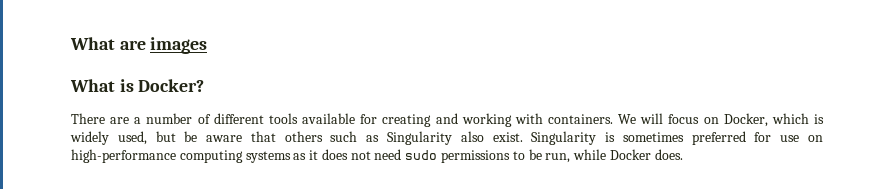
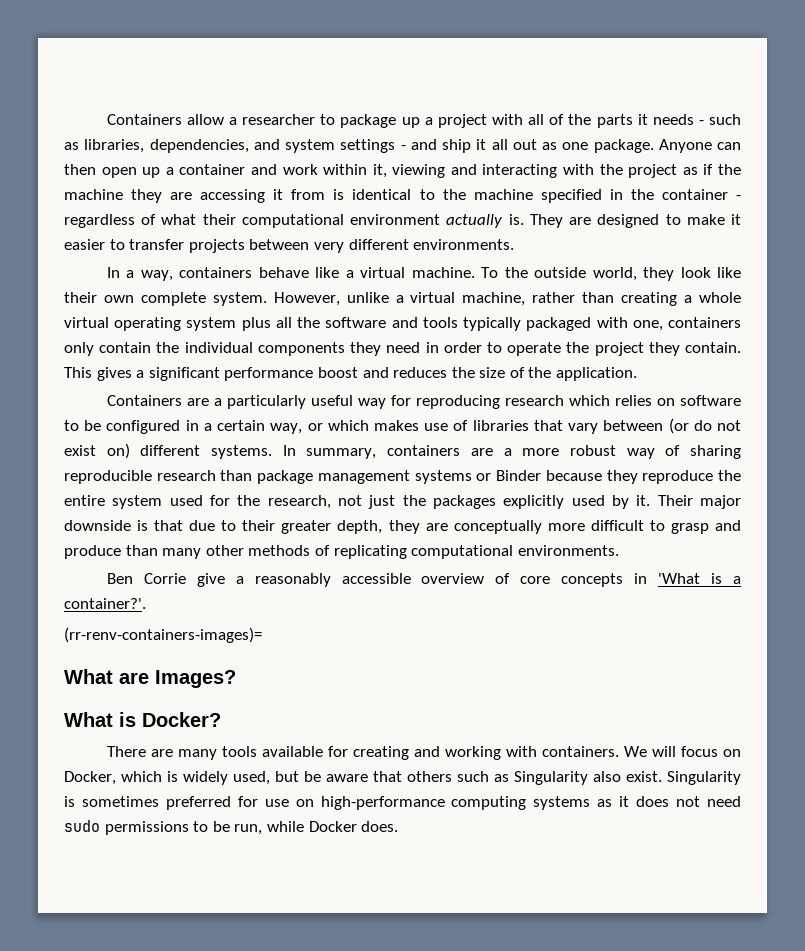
+ Containers allow a researcher to package up a project with all of the parts it needs - such as libraries, dependencies, and system settings - and ship it all out as one package. Anyone can then open up a container and work within it, viewing and interacting with the project as if the machine they are accessing it from is identical to the machine specified in the container - regardless of what their computational environment actually is. They are designed to make it easier to transfer projects between very different environments.
+ In a way, containers behave like a virtual machine. To the outside world, they look like their own complete system. However, unlike a virtual machine, rather than creating a whole virtual operating system plus all the software and tools typically packaged with one, containers only contain the individual components they need in order to operate the project they contain. This gives a significant performance boost and reduces the size of the application.
+ Containers are a particularly useful way for reproducing research which relies on software to be configured in a certain way, or which makes use of libraries that vary between (or do not exist on) different systems. In summary, containers are a more robust way of sharing reproducible research than package management systems or Binder because they reproduce the entire system used for the research, not just the packages explicitly used by it. Their major downside is that due to their greater depth, they are conceptually more difficult to grasp and produce than many other methods of replicating computational environments.
+ Ben Corrie give a reasonably accessible overview of core concepts in 'What is a container?'.
+ (rr-renv-containers-images)=
- What are images
+ What are Images?
- There are a number of different tools available for creating and working with containers.
+ There are many tools available for creating and working with containers.

